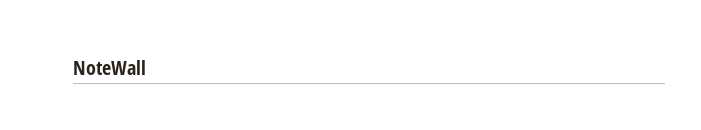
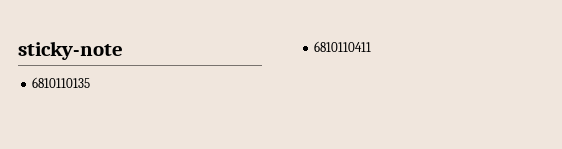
- NoteWall
+ sticky-note
+ 6810110135
+ 6810110411

